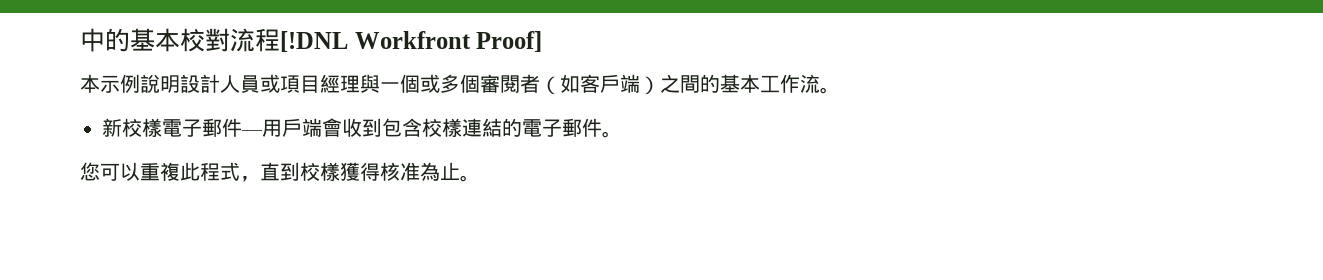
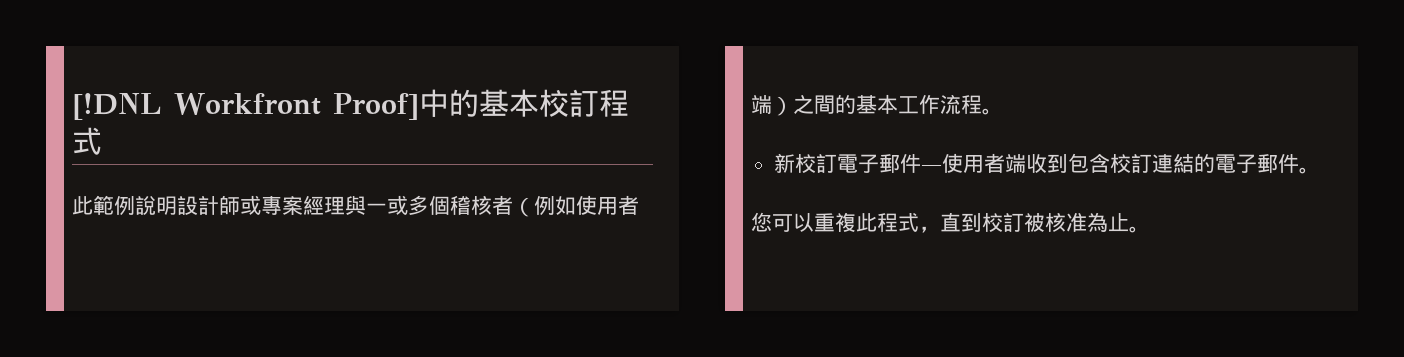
- 中的基本校對流程[!DNL Workfront Proof]
- 本示例說明設計人員或項目經理與一個或多個審閱者（如客戶端）之間的基本工作流。
+ [!DNL Workfront Proof]中的基本校訂程式
+ 此範例說明設計師或專案經理與一或多個稽核者（例如使用者端）之間的基本工作流程。
- 新校樣電子郵件—用戶端會收到包含校樣連結的電子郵件。
+ 新校訂電子郵件—使用者端收到包含校訂連結的電子郵件。
- 您可以重複此程式，直到校樣獲得核准為止。
+ 您可以重複此程式，直到校訂被核准為止。

